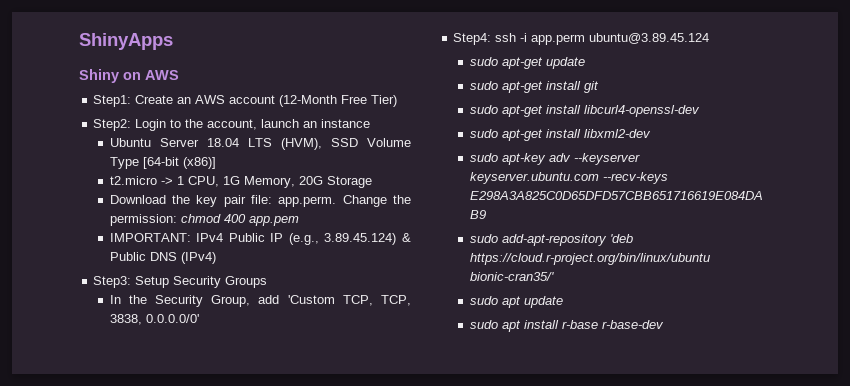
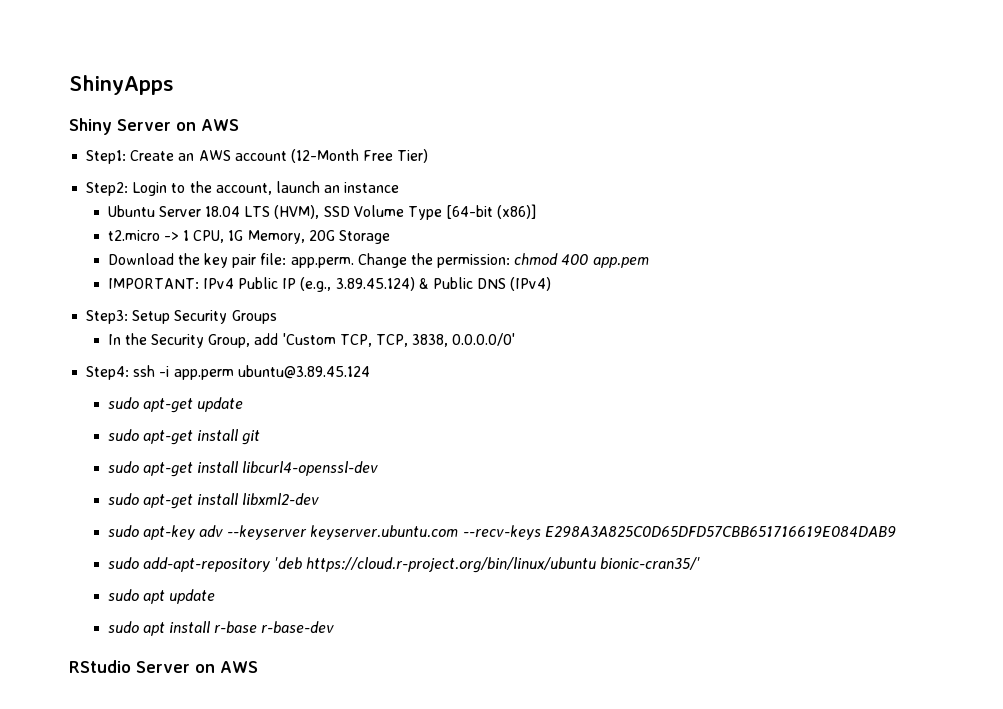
- Shiny on AWS
+ Shiny Server on AWS
+ RStudio Server on AWS

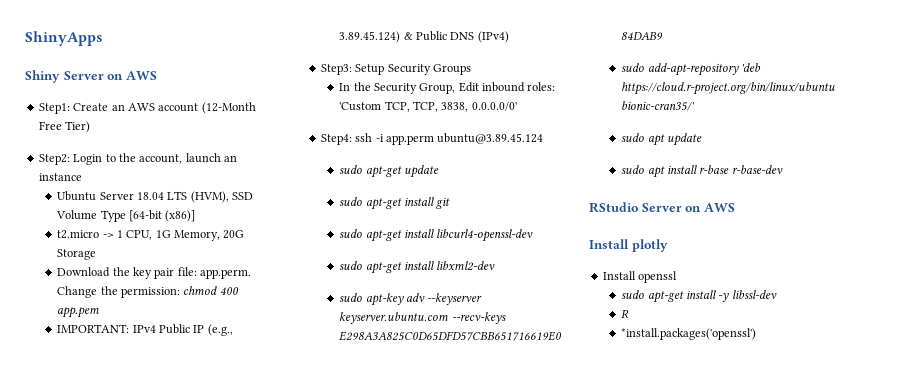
- In the Security Group, add 'Custom TCP, TCP, 3838, 0.0.0.0/0'
+ In the Security Group, Edit inbound roles: 'Custom TCP, TCP, 3838, 0.0.0.0/0'
+ Install plotly
+ Install openssl
+ sudo apt-get install -y libssl-dev
+ R
+ *install.packages('openssl')

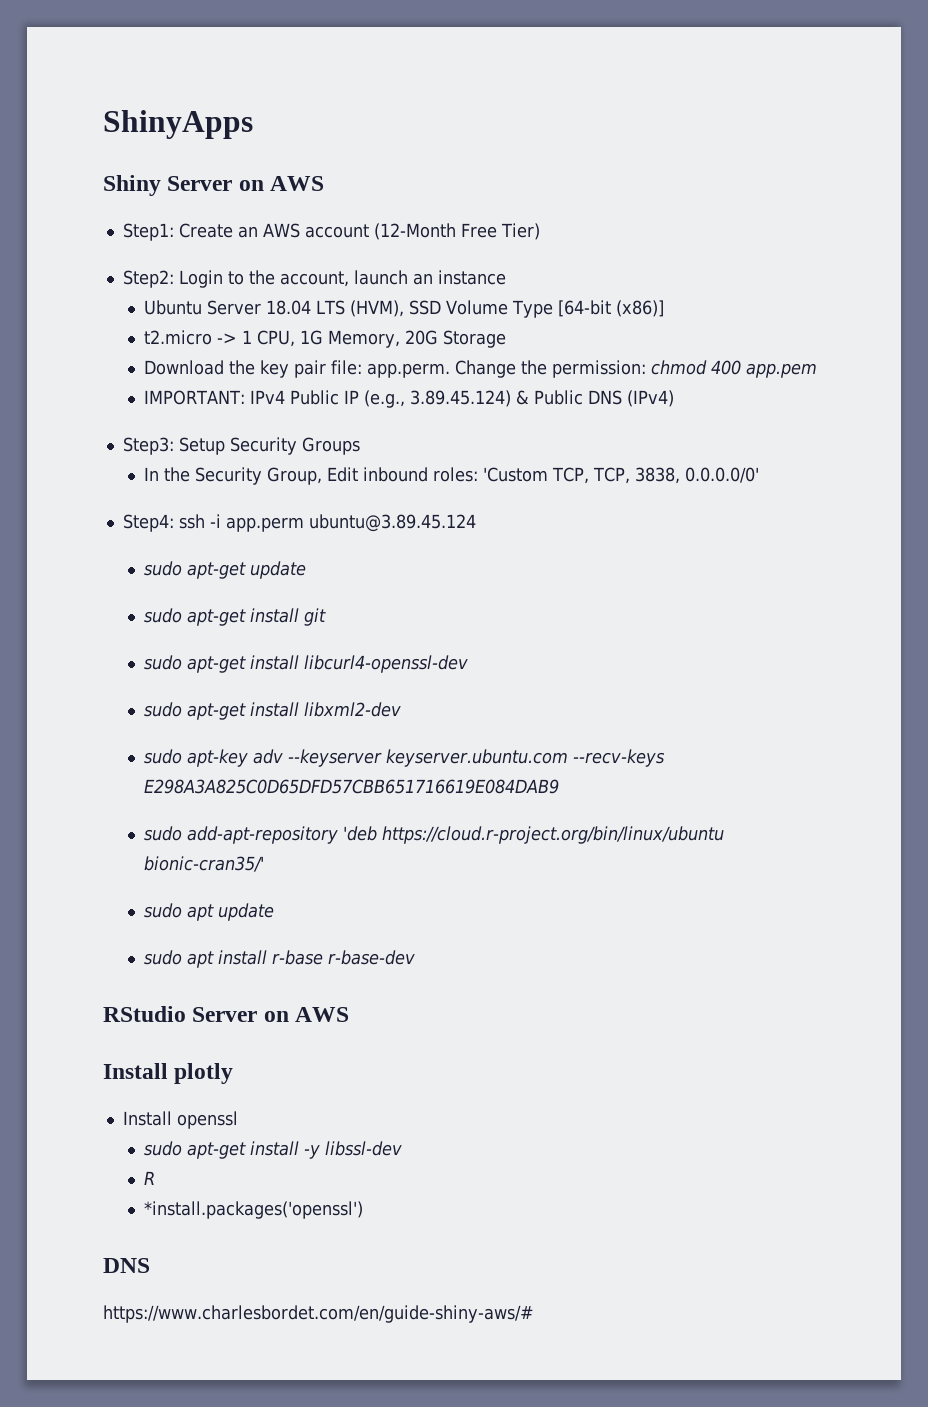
  *install.packages('openssl')
+ DNS
+ https://www.charlesbordet.com/en/guide-shiny-aws/#

